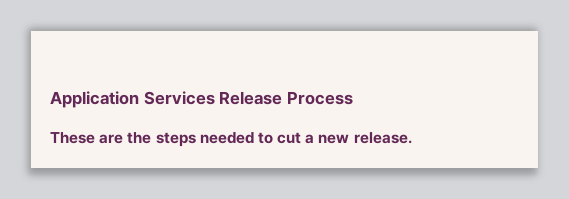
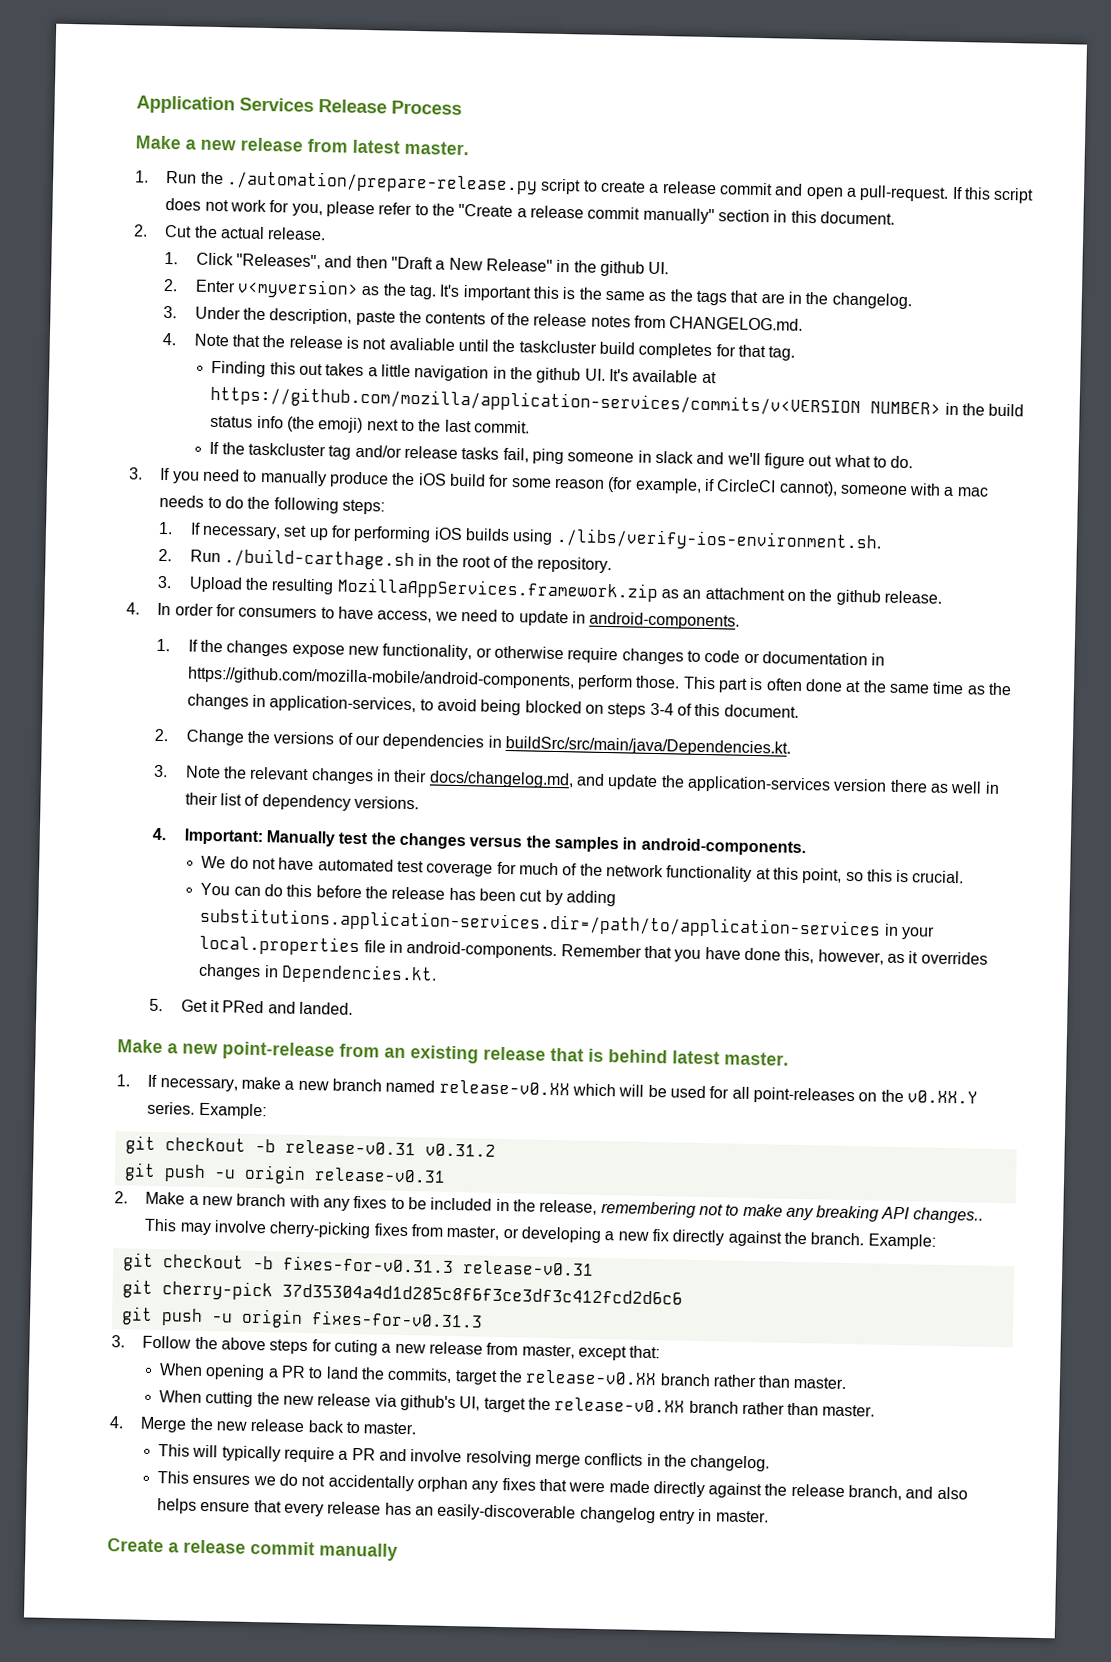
- These are the steps needed to cut a new release.
+ Make a new release from latest master.
+ 1. Run the ./automation/prepare-release.py script to create a release commit and open a pull-request. If this script does not work for you, please refer to the "Create a release commit manually" section in this document.
+ 2. Cut the actual release.
+ 1. Click "Releases", and then "Draft a New Release" in the github UI.
+ 2. Enter v<myversion> as the tag. It's important this is the same as the tags that are in the changelog.
+ 3. Under the description, paste the contents of the release notes from CHANGELOG.md.
+ 4. Note that the release is not avaliable until the taskcluster build completes for that tag.
+ Finding this out takes a little navigation in the github UI. It's available at https://github.com/mozilla/application-services/commits/v<VERSION NUMBER> in the build status info (the emoji) next to the last commit.
+ If the taskcluster tag and/or release tasks fail, ping someone in slack and we'll figure out what to do.
+ 3. If you need to manually produce the iOS build for some reason (for example, if CircleCI cannot), someone with a mac needs to do the following steps:
+ 1. If necessary, set up for performing iOS builds using ./libs/verify-ios-environment.sh.
+ 2. Run ./build-carthage.sh in the root of the repository.
+ 3. Upload the resulting MozillaAppServices.framework.zip as an attachment on the github release.
+ 4. In order for consumers to have access, we need to update in android-components.
+ 1. If the changes expose new functionality, or otherwise require changes to code or documentation in https://github.com/mozilla-mobile/android-components, perform those. This part is often done at the same time as the changes in application-services, to avoid being blocked on steps 3-4 of this document.
+ 2. Change the versions of our dependencies in buildSrc/src/main/java/Dependencies.kt.
+ 3. Note the relevant changes in their docs/changelog.md, and update the application-services version there as well in their list of dependency versions.
+ 4. Important: Manually test the changes versus the samples in android-components.
+ We do not have automated test coverage for much of the network functionality at this point, so this is crucial.
+ You can do this before the release has been cut by adding substitutions.application-services.dir=/path/to/application-services in your local.properties file in android-components. Remember that you have done this, however, as it overrides changes in Dependencies.kt.
+ 5. Get it PRed and landed.
+ Make a new point-release from an existing release that is behind latest master.
+ 1. If necessary, make a new branch named release-v0.XX which will be used for all point-releases on the v0.XX.Y series. Example:
+ git checkout -b release-v0.31 v0.31.2
+ git push -u origin release-v0.31
+ 2. Make a new branch with any fixes to be included in the release, remembering not to make any breaking API changes.. This may involve cherry-picking fixes from master, or developing a new fix directly against the branch. Example:
+ git checkout -b fixes-for-v0.31.3 release-v0.31
+ git cherry-pick 37d35304a4d1d285c8f6f3ce3df3c412fcd2d6c6
+ git push -u origin fixes-for-v0.31.3
+ 3. Follow the above steps for cuting a new release from master, except that:
+ When opening a PR to land the commits, target the release-v0.XX branch rather than master.
+ When cutting the new release via github's UI, target the release-v0.XX branch rather than master.
+ 4. Merge the new release back to master.
+ This will typically require a PR and involve resolving merge conflicts in the changelog.
+ This ensures we do not accidentally orphan any fixes that were made directly against the release branch, and also helps ensure that every release has an easily-discoverable changelog entry in master.
+ Create a release commit manually

